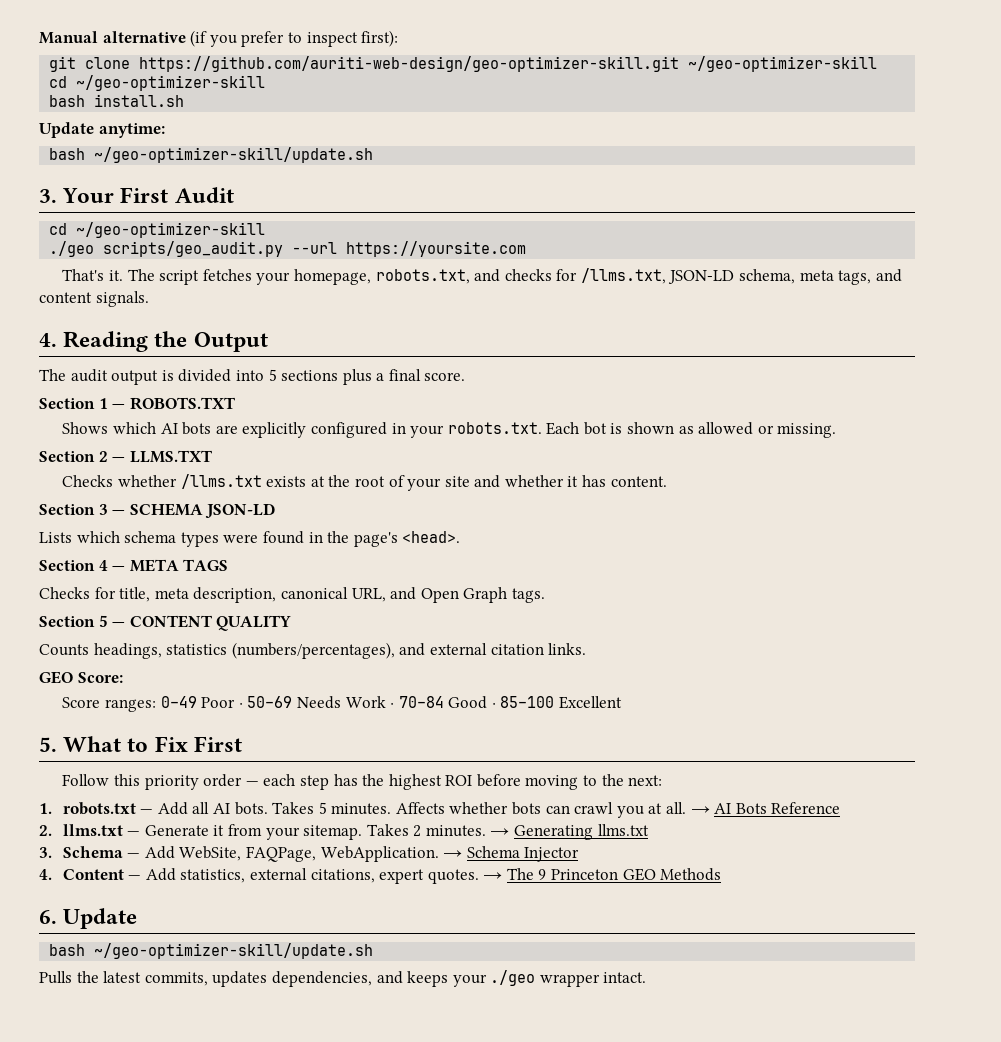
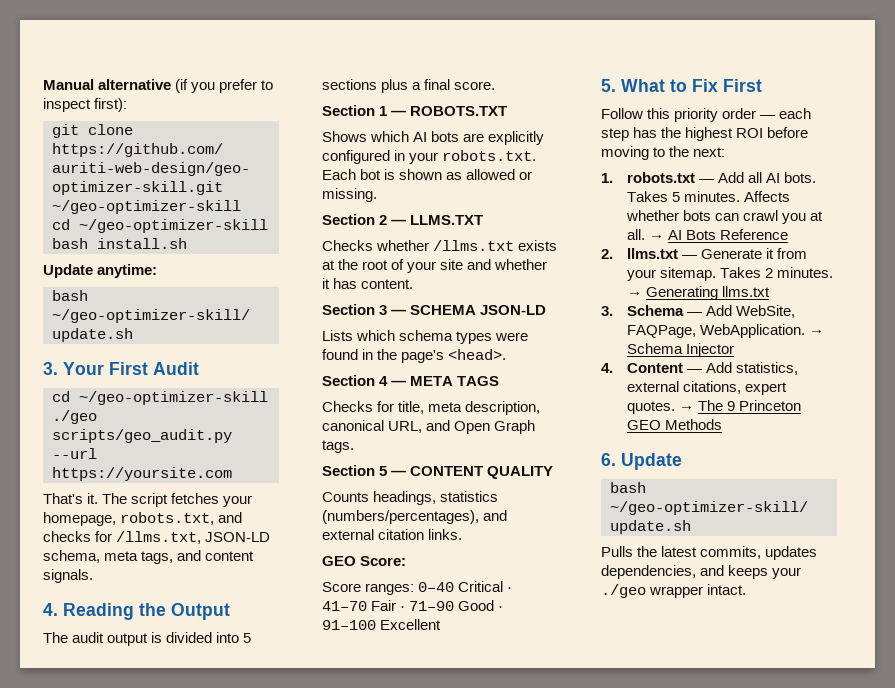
- Score ranges: 0–49 Poor · 50–69 Needs Work · 70–84 Good · 85–100 Excellent
+ Score ranges: 0–40 Critical · 41–70 Fair · 71–90 Good · 91–100 Excellent

